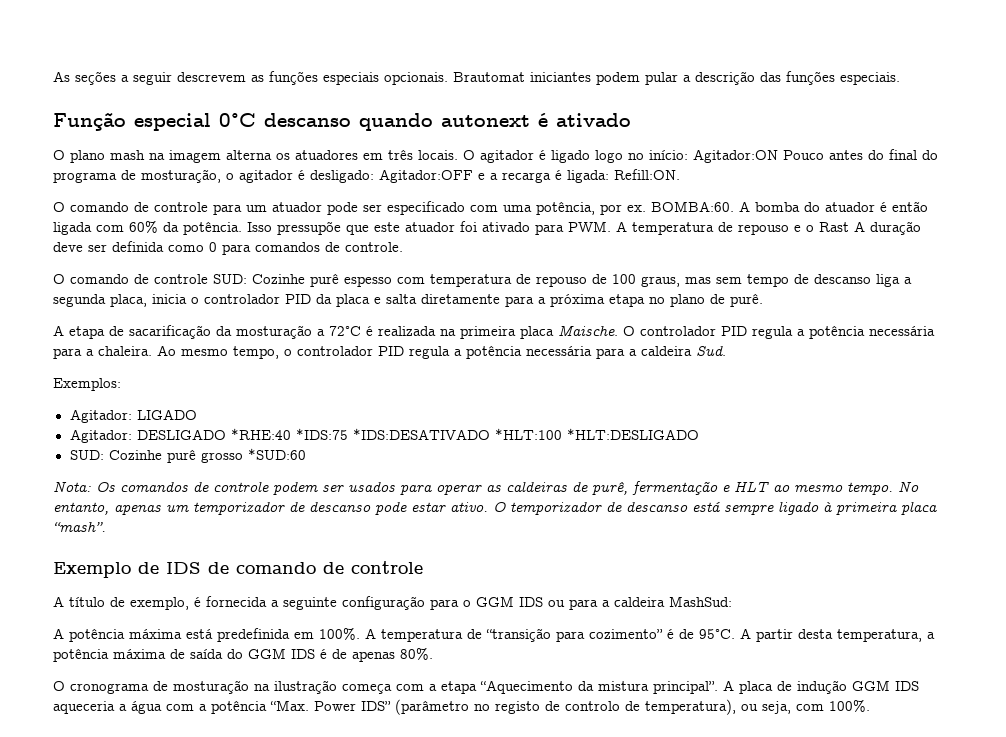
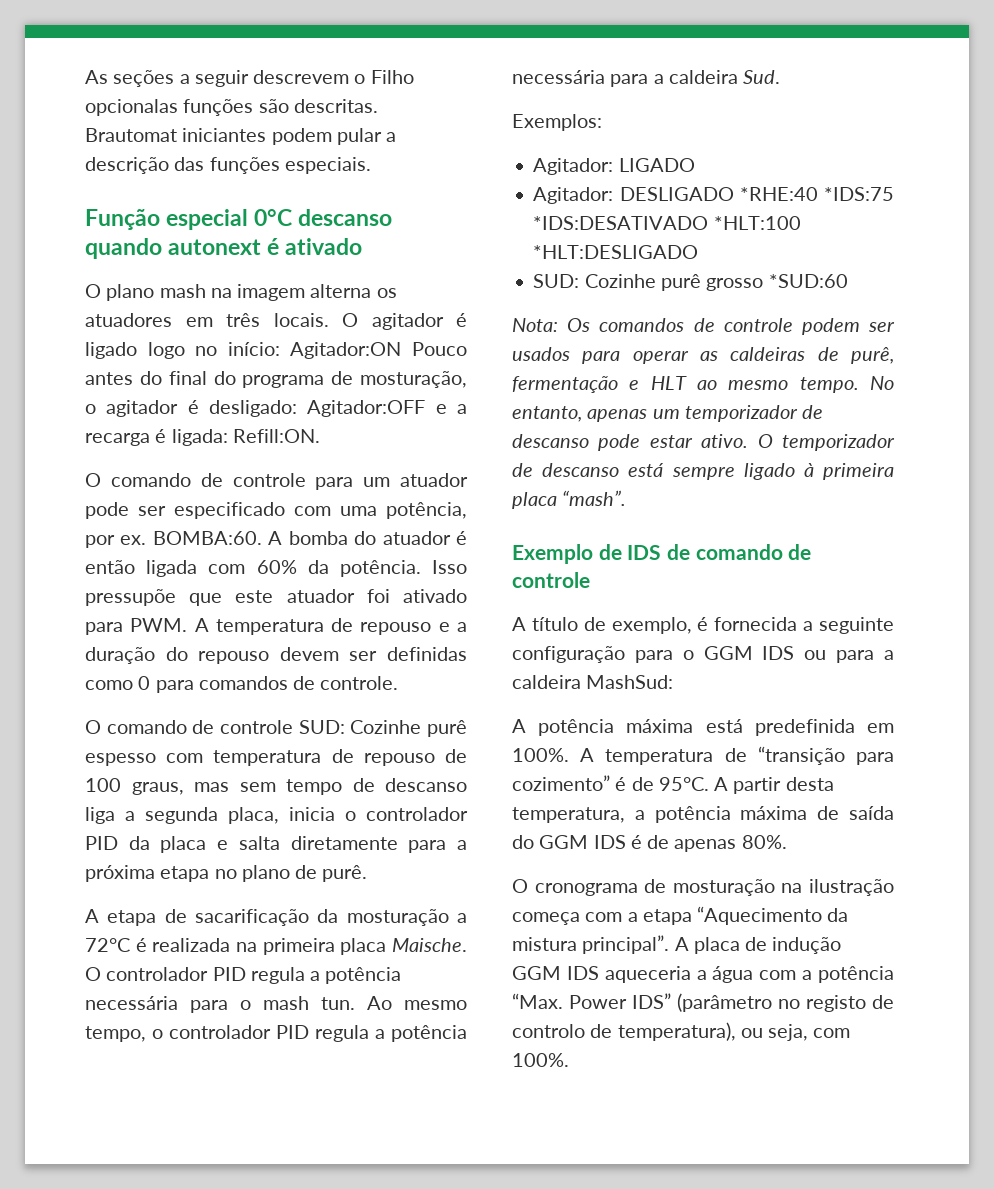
- As seções a seguir descrevem as funções especiais opcionais.
+ As seções a seguir descrevem o Filho opcionalas funções são descritas.
- Isso pressupõe que este atuador foi ativado para PWM. A temperatura de repouso e o Rast A duração deve ser definida como 0 para comandos de controle.
+ Isso pressupõe que este atuador foi ativado para PWM. A temperatura de repouso e a duração do repouso devem ser definidas como 0 para comandos de controle.
- O controlador PID regula a potência necessária para a chaleira.
+ O controlador PID regula a potência necessária para o mash tun.

